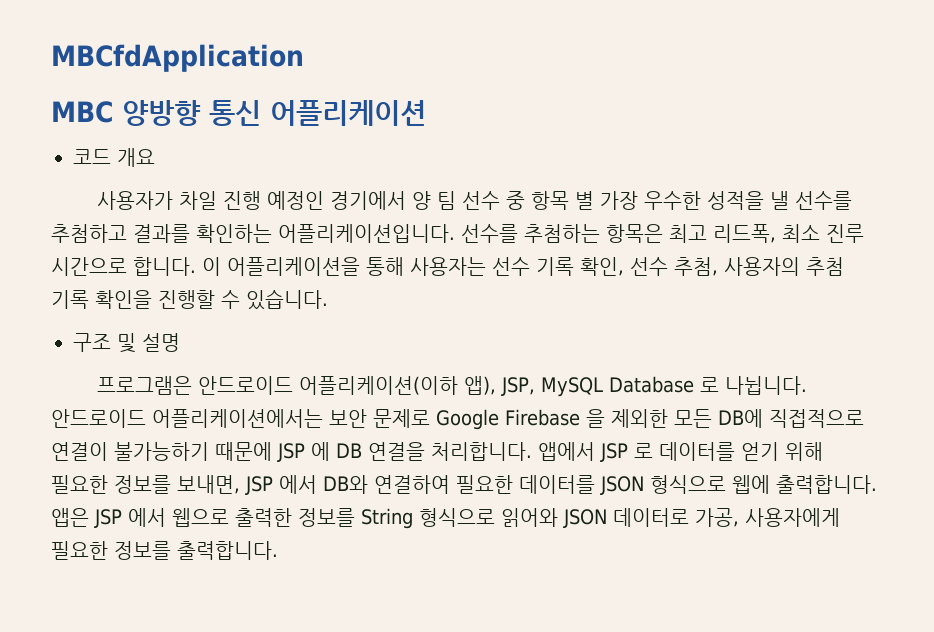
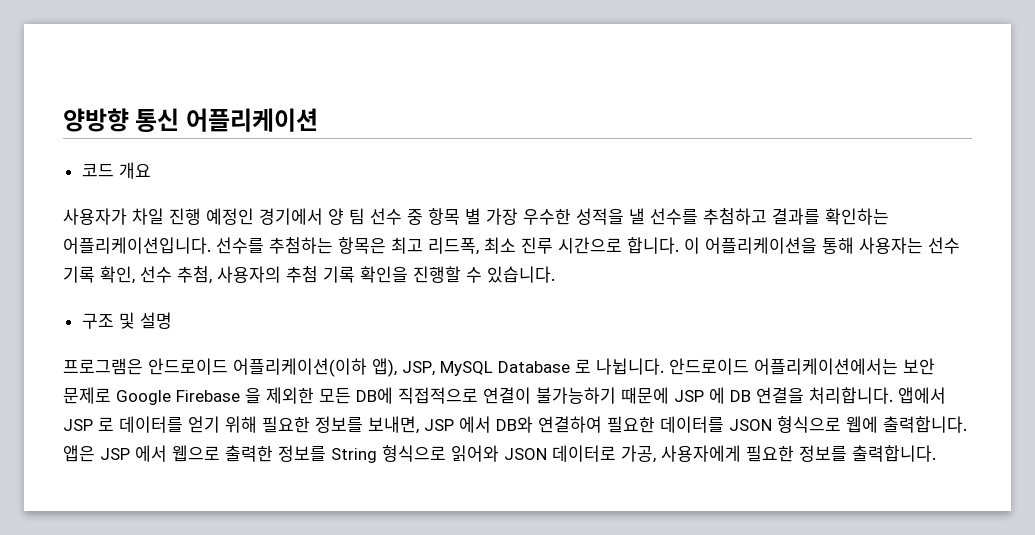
- MBCfdApplication
- MBC 양방향 통신 어플리케이션
+ 양방향 통신 어플리케이션

